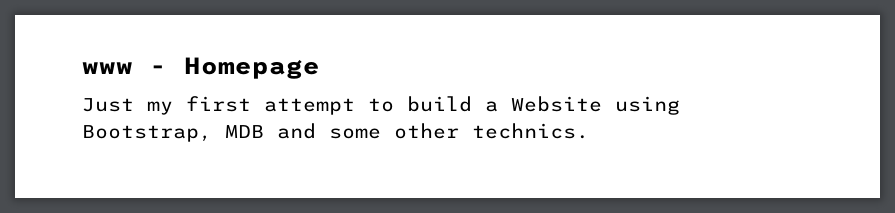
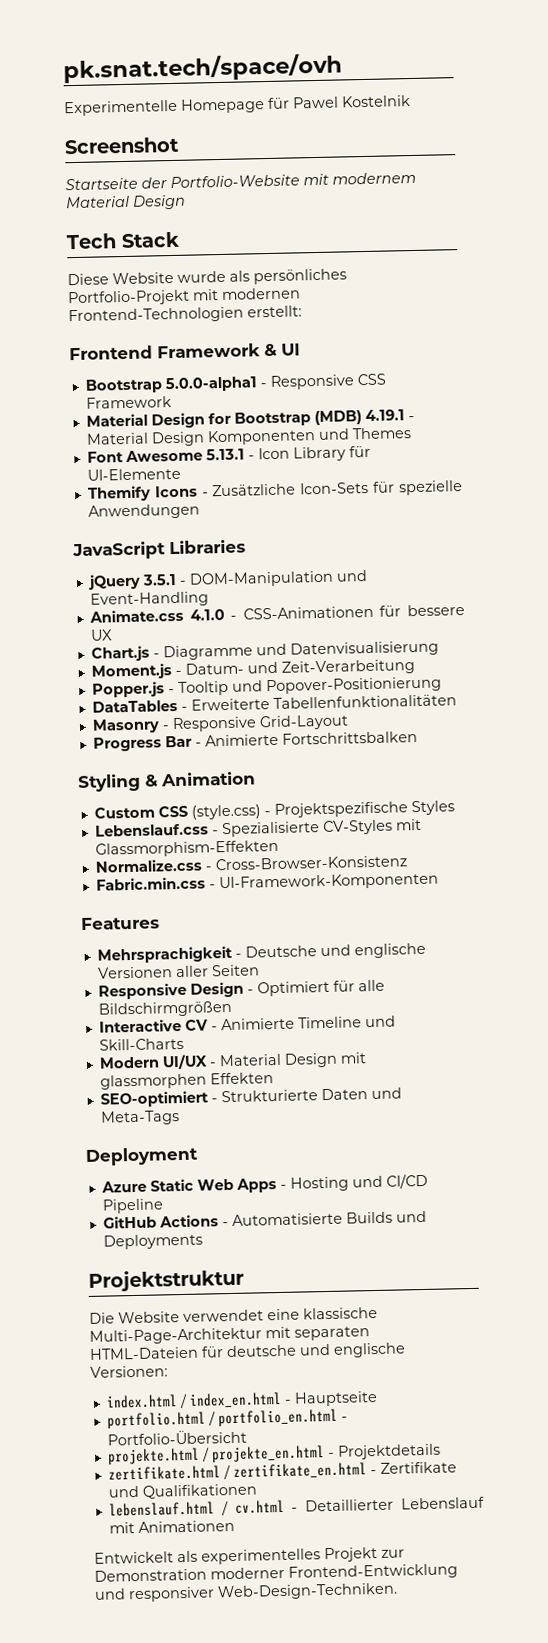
- www - Homepage
- Just my first attempt to build a Website using Bootstrap, MDB and some other technics.
+ pk.snat.tech/space/ovh
+ Experimentelle Homepage für Pawel Kostelnik
+ Screenshot
+ Startseite der Portfolio-Website mit modernem Material Design
+ Tech Stack
+ Diese Website wurde als persönliches Portfolio-Projekt mit modernen Frontend-Technologien erstellt:
+ Frontend Framework & UI
+ Bootstrap 5.0.0-alpha1 - Responsive CSS Framework
+ Material Design for Bootstrap (MDB) 4.19.1 - Material Design Komponenten und Themes
+ Font Awesome 5.13.1 - Icon Library für UI-Elemente
+ Themify Icons - Zusätzliche Icon-Sets für spezielle Anwendungen
+ JavaScript Libraries
+ jQuery 3.5.1 - DOM-Manipulation und Event-Handling
+ Animate.css 4.1.0 - CSS-Animationen für bessere UX
+ Chart.js - Diagramme und Datenvisualisierung
+ Moment.js - Datum- und Zeit-Verarbeitung
+ Popper.js - Tooltip und Popover-Positionierung
+ DataTables - Erweiterte Tabellenfunktionalitäten
+ Masonry - Responsive Grid-Layout
+ Progress Bar - Animierte Fortschrittsbalken
+ Styling & Animation
+ Custom CSS (style.css) - Projektspezifische Styles
+ Lebenslauf.css - Spezialisierte CV-Styles mit Glassmorphism-Effekten
+ Normalize.css - Cross-Browser-Konsistenz
+ Fabric.min.css - UI-Framework-Komponenten
+ Features
+ Mehrsprachigkeit - Deutsche und englische Versionen aller Seiten
+ Responsive Design - Optimiert für alle Bildschirmgrößen
+ Interactive CV - Animierte Timeline und Skill-Charts
+ Modern UI/UX - Material Design mit glassmorphen Effekten
+ SEO-optimiert - Strukturierte Daten und Meta-Tags
+ Deployment
+ Azure Static Web Apps - Hosting und CI/CD Pipeline
+ GitHub Actions - Automatisierte Builds und Deployments
+ Projektstruktur
+ Die Website verwendet eine klassische Multi-Page-Architektur mit separaten HTML-Dateien für deutsche und englische Versionen:
+ index.html / index_en.html - Hauptseite
+ portfolio.html / portfolio_en.html - Portfolio-Übersicht
+ projekte.html / projekte_en.html - Projektdetails
+ zertifikate.html / zertifikate_en.html - Zertifikate und Qualifikationen
+ lebenslauf.html / cv.html - Detaillierter Lebenslauf mit Animationen
+ Entwickelt als experimentelles Projekt zur Demonstration moderner Frontend-Entwicklung und responsiver Web-Design-Techniken.

